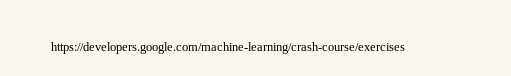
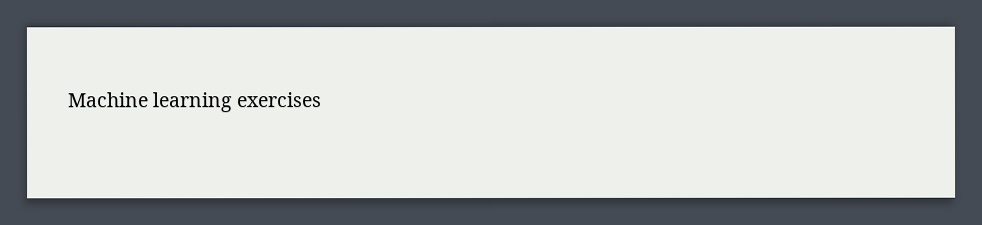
- https://developers.google.com/machine-learning/crash-course/exercises
+ Machine learning exercises

